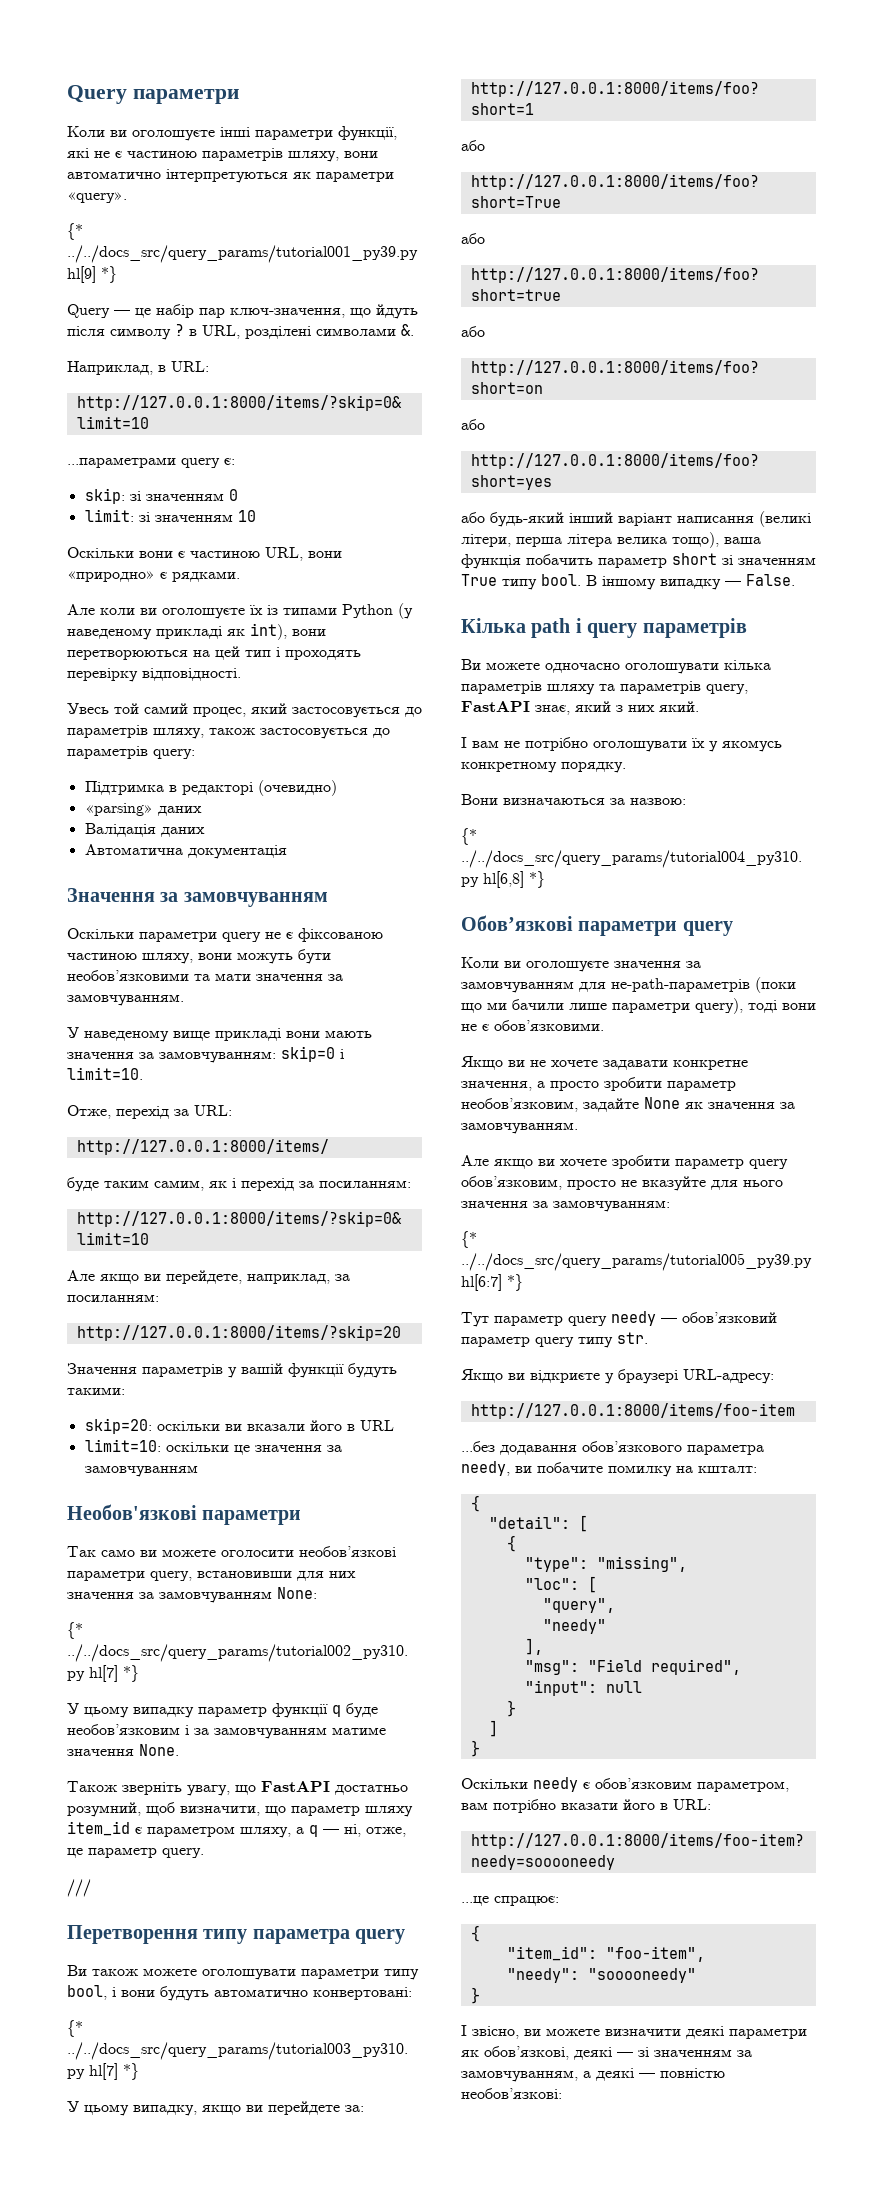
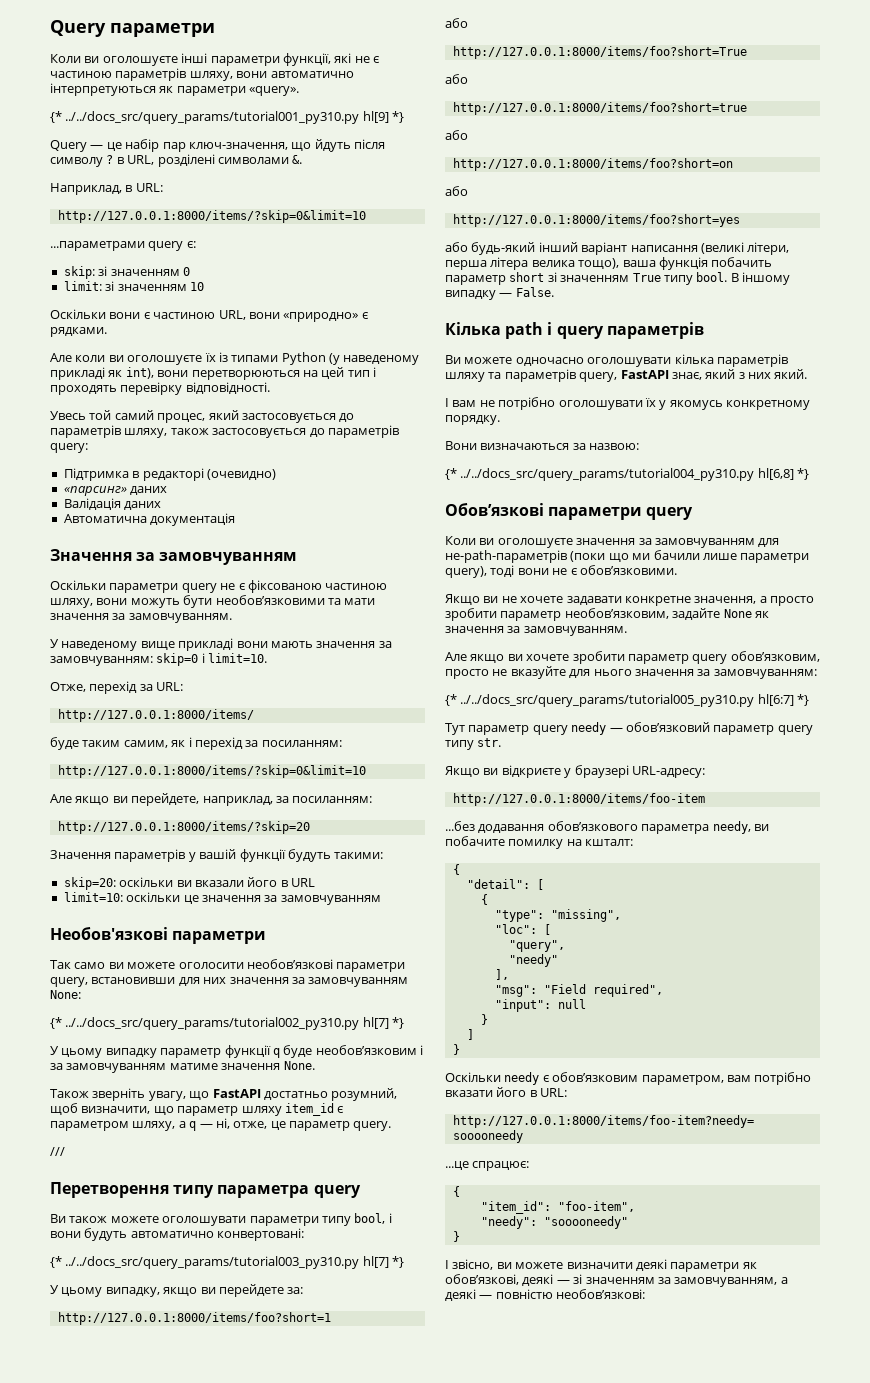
- {* ../../docs_src/query_params/tutorial001_py39.py hl[9] *}
+ {* ../../docs_src/query_params/tutorial001_py310.py hl[9] *}
- «parsing» даних
+ «парсинг» даних
- {* ../../docs_src/query_params/tutorial005_py39.py hl[6:7] *}
+ {* ../../docs_src/query_params/tutorial005_py310.py hl[6:7] *}

